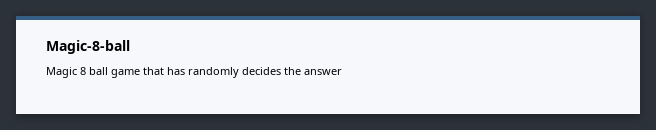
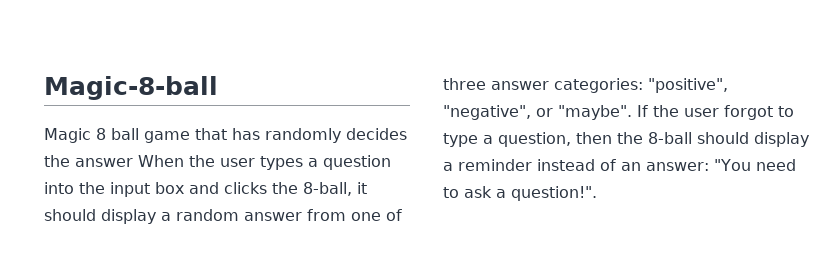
- Magic 8 ball game that has randomly decides the answer
+ Magic 8 ball game that has randomly decides the answer When the user types a question into the input box and clicks the 8-ball, it should display a random answer from one of three answer categories: "positive", "negative", or "maybe". If the user forgot to type a question, then the 8-ball should display a reminder instead of an answer: "You need to ask a question!".

